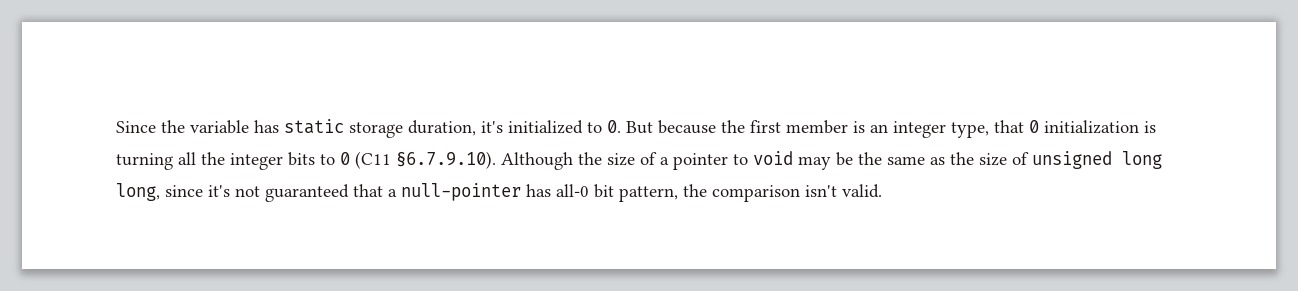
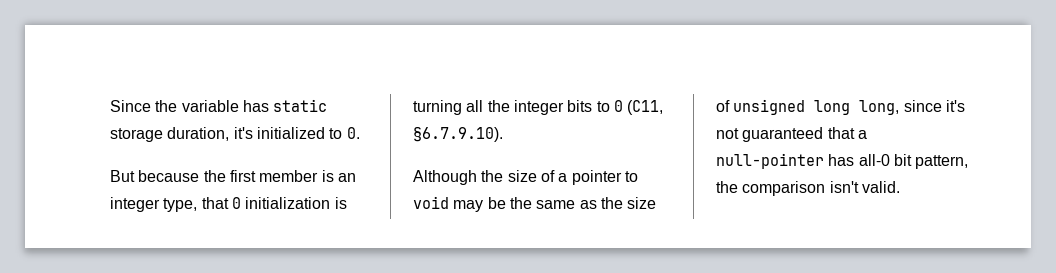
- Since the variable has static storage duration, it's initialized to 0. But because the first member is an integer type, that 0 initialization is turning all the integer bits to 0 (C11 §6.7.9.10). Although the size of a pointer to void may be the same as the size of unsigned long long, since it's not guaranteed that a null-pointer has all-0 bit pattern, the comparison isn't valid.
+ Since the variable has static storage duration, it's initialized to 0.
+ But because the first member is an integer type, that 0 initialization is turning all the integer bits to 0 (C11, §6.7.9.10).
+ Although the size of a pointer to void may be the same as the size of unsigned long long, since it's not guaranteed that a null-pointer has all-0 bit pattern, the comparison isn't valid.

